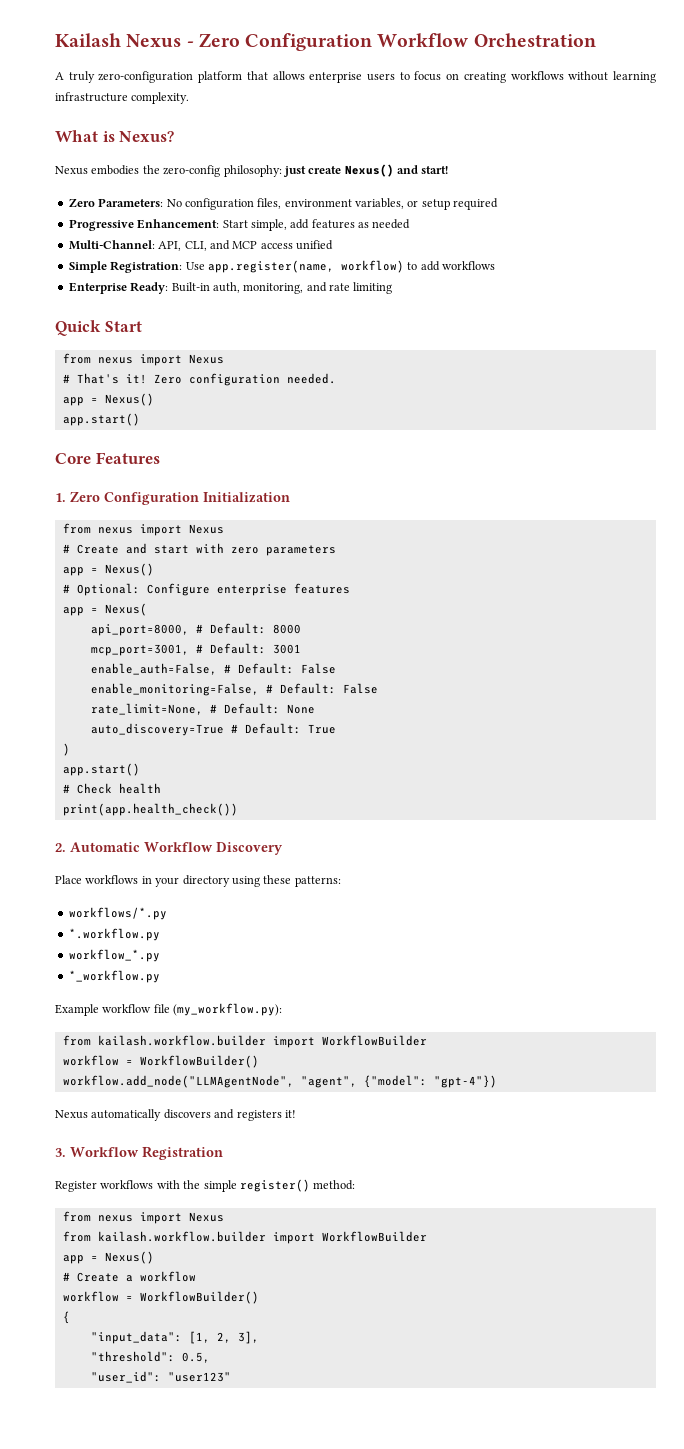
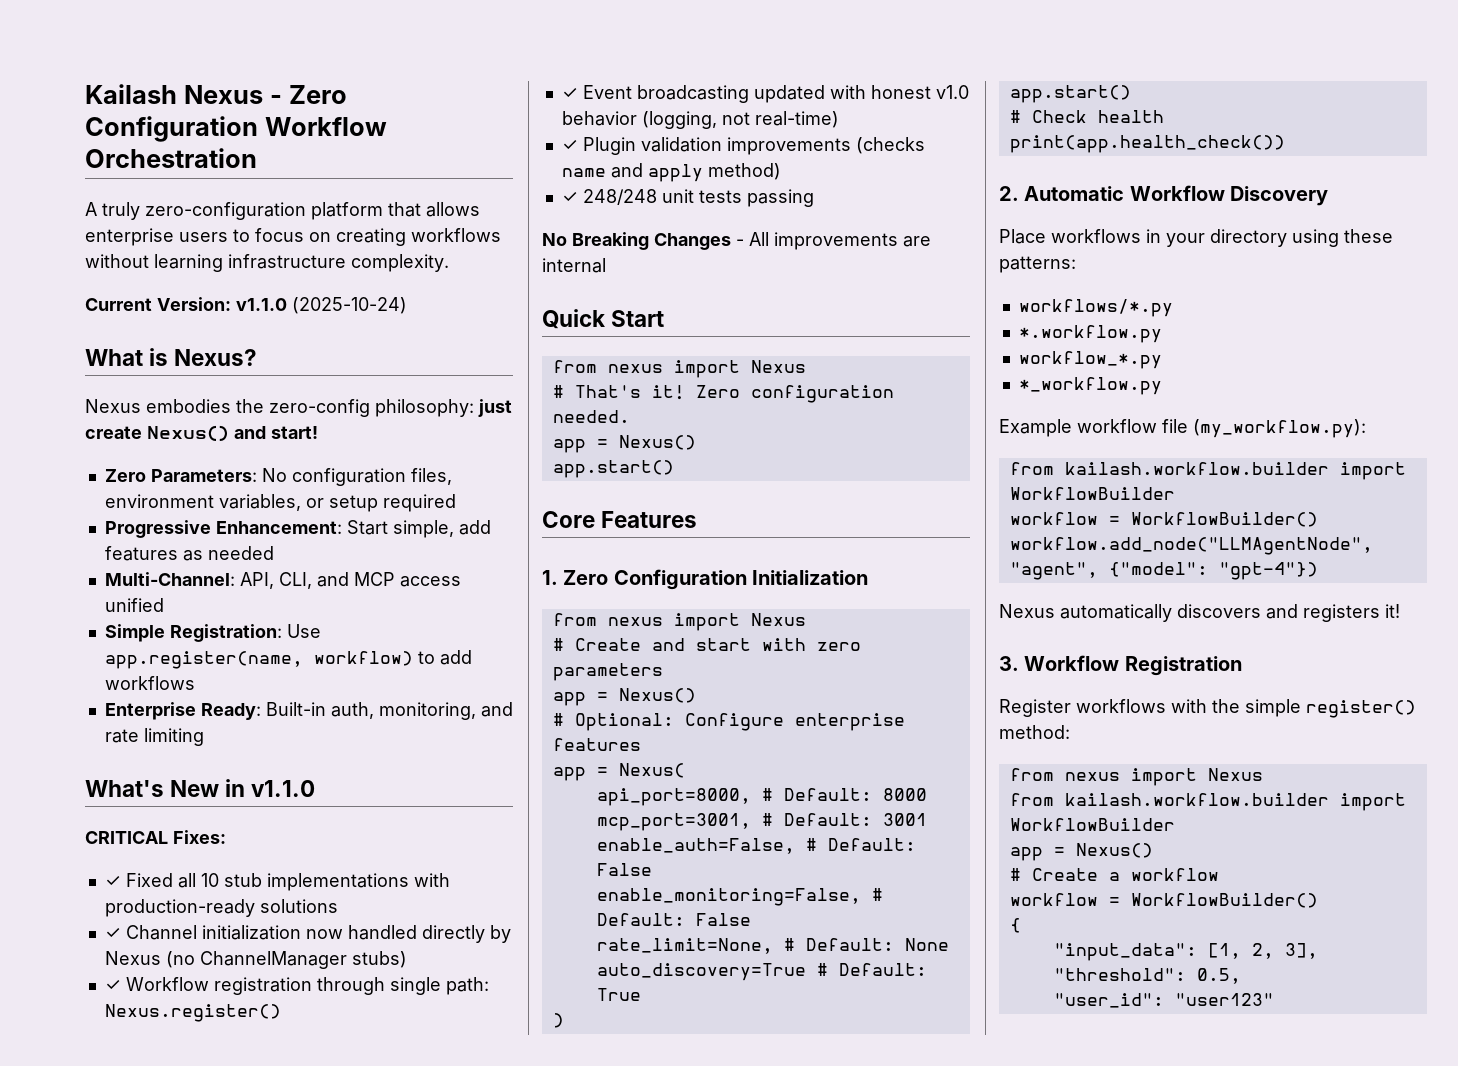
+ Current Version: v1.1.0 (2025-10-24)
+ What's New in v1.1.0
+ CRITICAL Fixes:
+ ✓ Fixed all 10 stub implementations with production-ready solutions
+ ✓ Channel initialization now handled directly by Nexus (no ChannelManager stubs)
+ ✓ Workflow registration through single path: Nexus.register()
+ ✓ Event broadcasting updated with honest v1.0 behavior (logging, not real-time)
+ ✓ Plugin validation improvements (checks name and apply method)
+ ✓ 248/248 unit tests passing
+ No Breaking Changes - All improvements are internal

